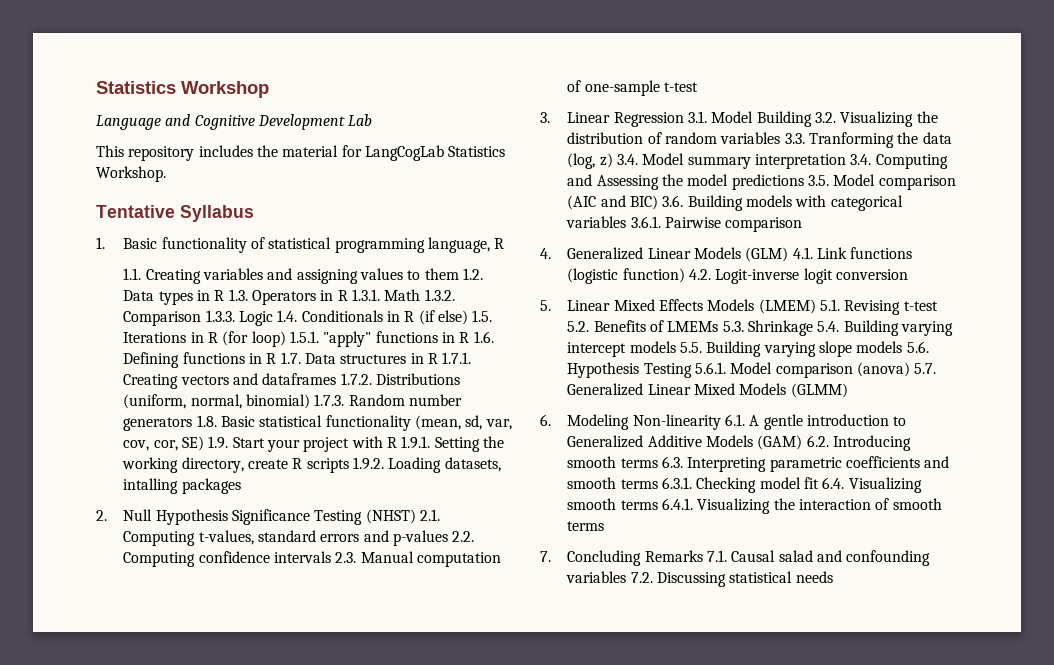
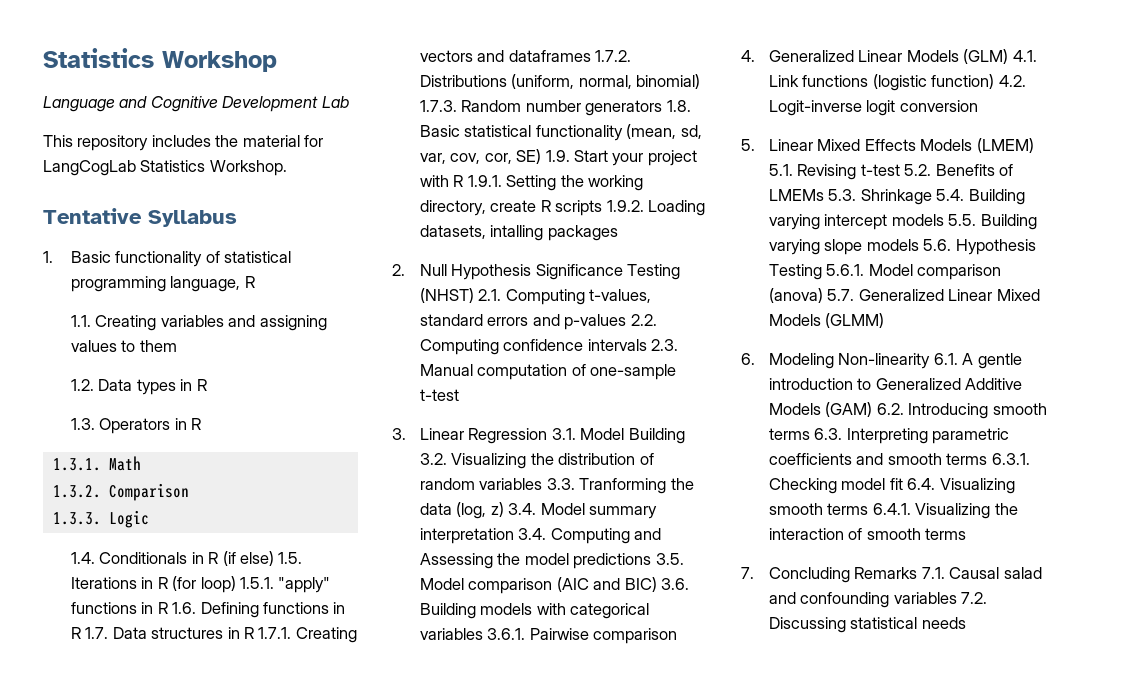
- 1.1. Creating variables and assigning values to them 1.2. Data types in R 1.3. Operators in R 1.3.1. Math 1.3.2. Comparison 1.3.3. Logic 1.4. Conditionals in R (if else) 1.5. Iterations in R (for loop) 1.5.1. "apply" functions in R 1.6. Defining functions in R 1.7. Data structures in R 1.7.1. Creating vectors and dataframes 1.7.2. Distributions (uniform, normal, binomial) 1.7.3. Random number generators 1.8. Basic statistical functionality (mean, sd, var, cov, cor, SE) 1.9. Start your project with R 1.9.1. Setting the working directory, create R scripts 1.9.2. Loading datasets, intalling packages
+ 1.1. Creating variables and assigning values to them
+ 1.2. Data types in R
+ 1.3. Operators in R
+ 1.3.1. Math
+ 1.3.2. Comparison
+ 1.3.3. Logic
+ 1.4. Conditionals in R (if else) 1.5. Iterations in R (for loop) 1.5.1. "apply" functions in R 1.6. Defining functions in R 1.7. Data structures in R 1.7.1. Creating vectors and dataframes 1.7.2. Distributions (uniform, normal, binomial) 1.7.3. Random number generators 1.8. Basic statistical functionality (mean, sd, var, cov, cor, SE) 1.9. Start your project with R 1.9.1. Setting the working directory, create R scripts 1.9.2. Loading datasets, intalling packages

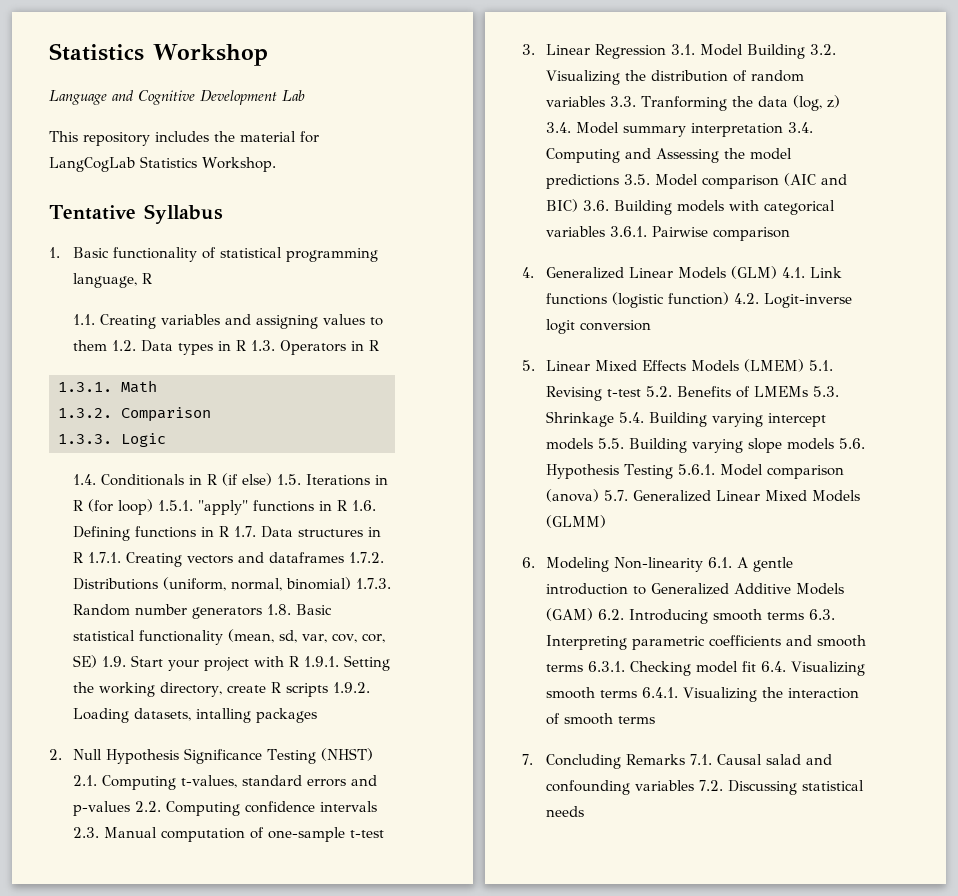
- 1.1. Creating variables and assigning values to them
- 1.2. Data types in R
- 1.3. Operators in R
+ 1.1. Creating variables and assigning values to them 1.2. Data types in R 1.3. Operators in R

